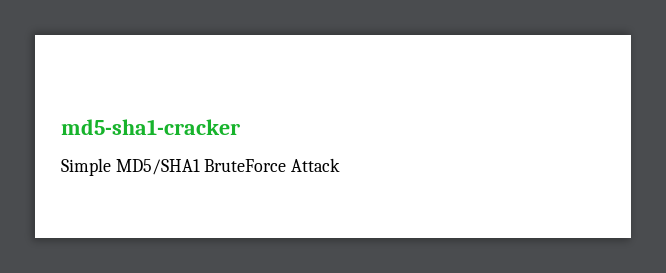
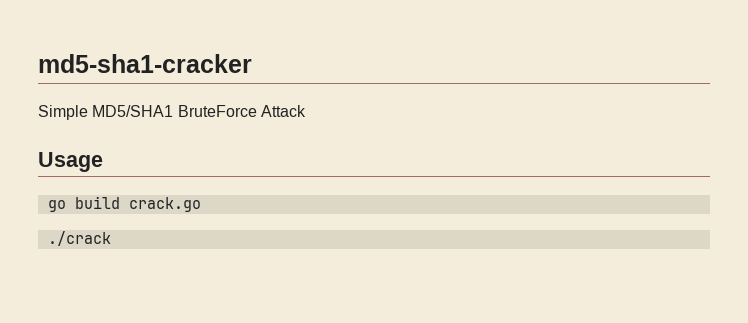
+ Usage
+ go build crack.go
+ ./crack

